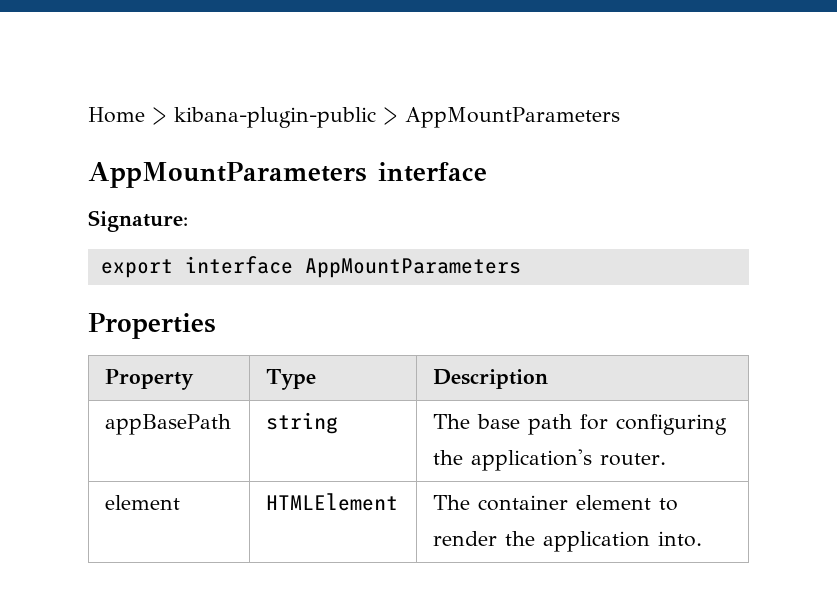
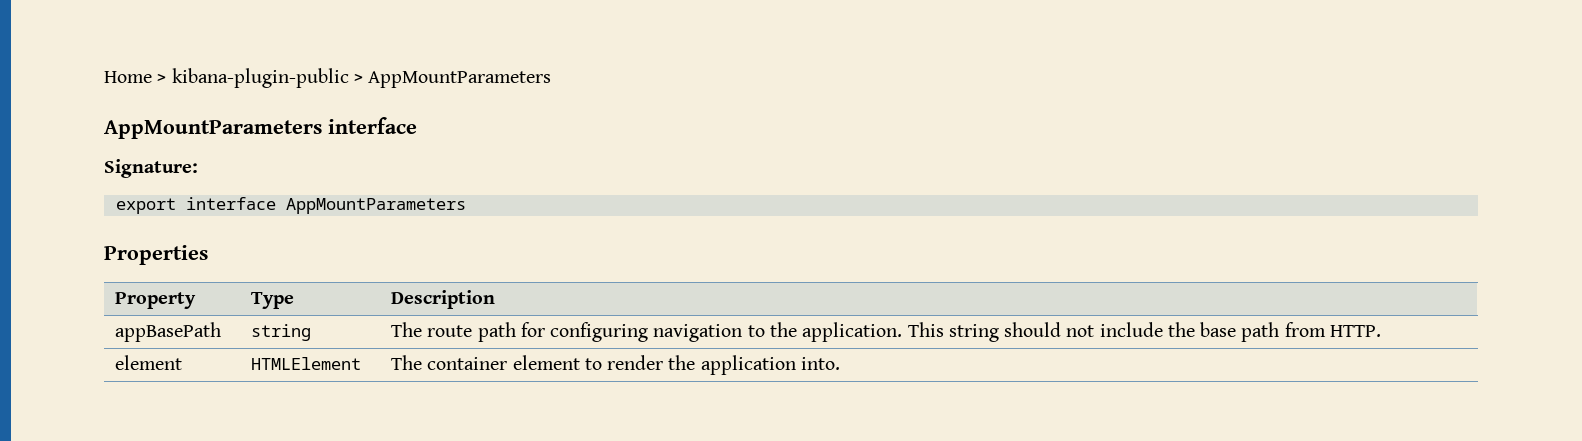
- appBasePath | string | The base path for configuring the application's router.
+ appBasePath | string | The route path for configuring navigation to the application. This string should not include the base path from HTTP.

